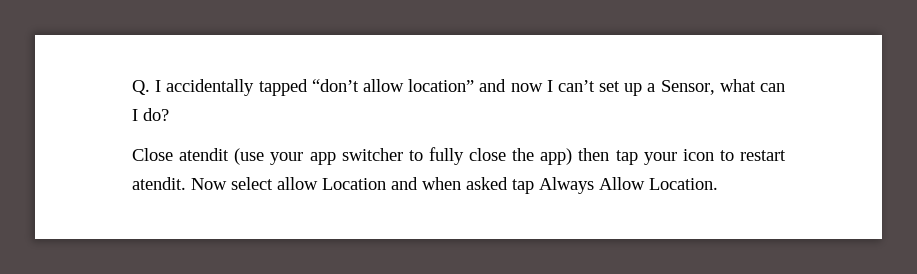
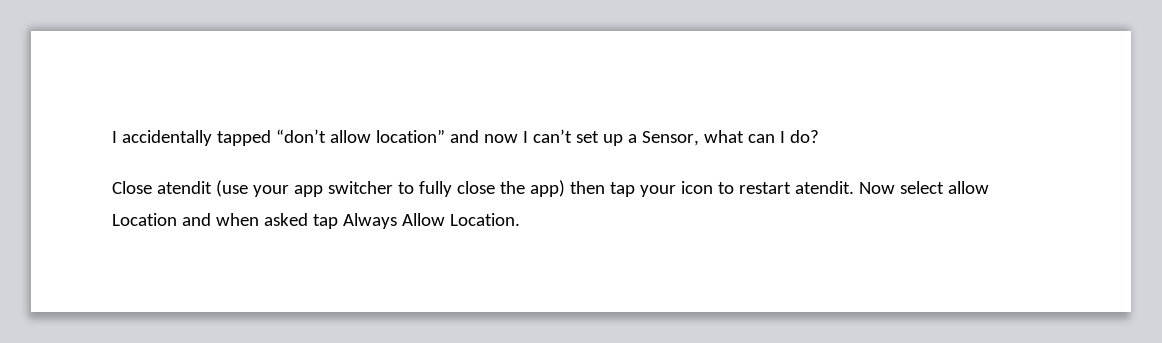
- Q. I accidentally tapped “don’t allow location” and now I can’t set up a Sensor, what can I do?
+ I accidentally tapped “don’t allow location” and now I can’t set up a Sensor, what can I do?

